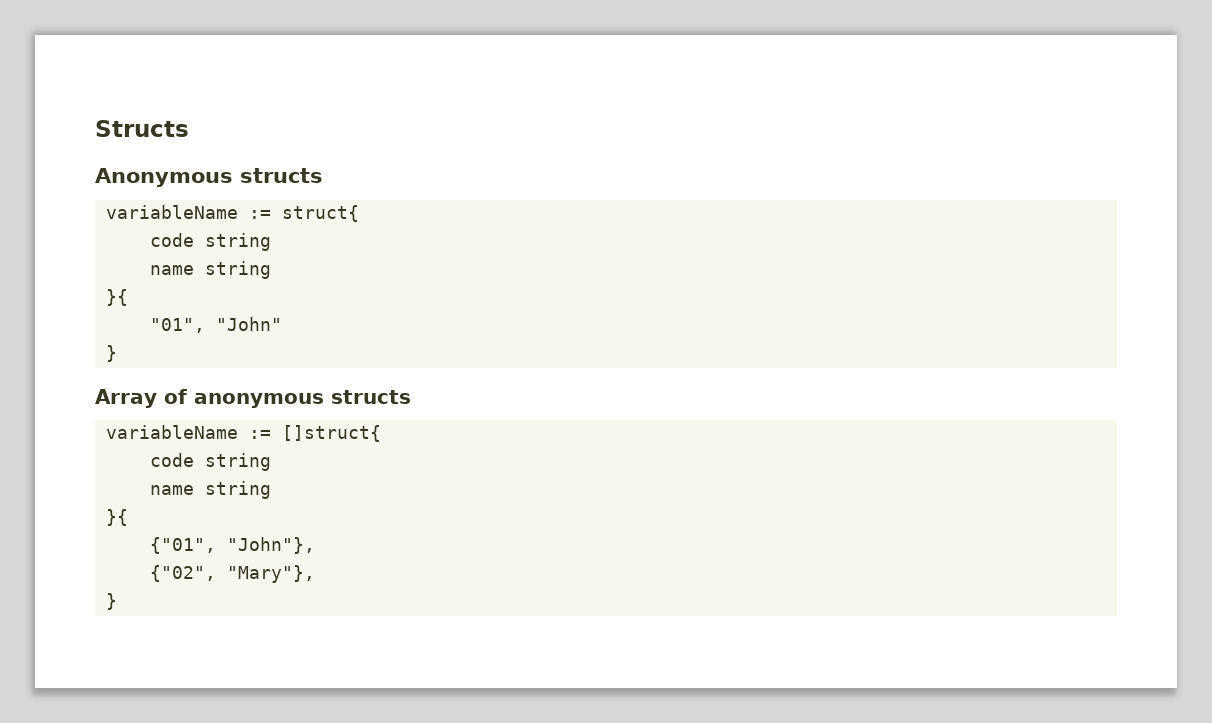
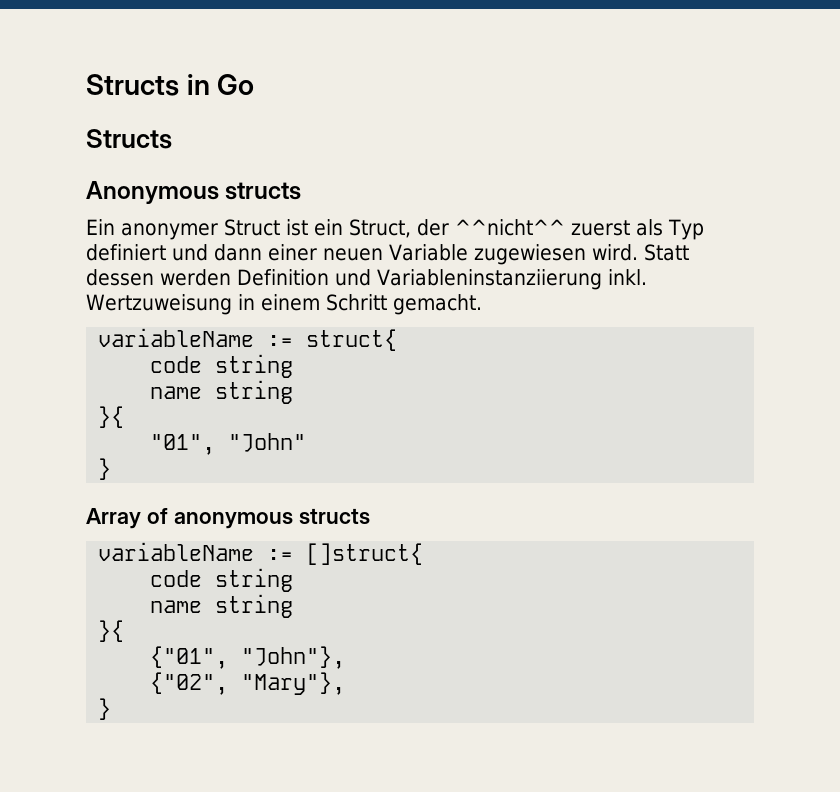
+ Structs in Go
+ Ein anonymer Struct ist ein Struct, der ^^nicht^^ zuerst als Typ definiert und dann einer neuen Variable zugewiesen wird. Statt dessen werden Definition und Variableninstanziierung inkl. Wertzuweisung in einem Schritt gemacht.

